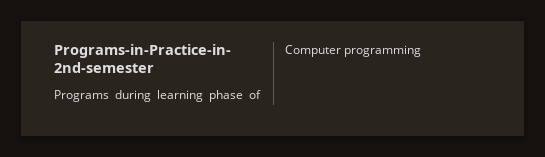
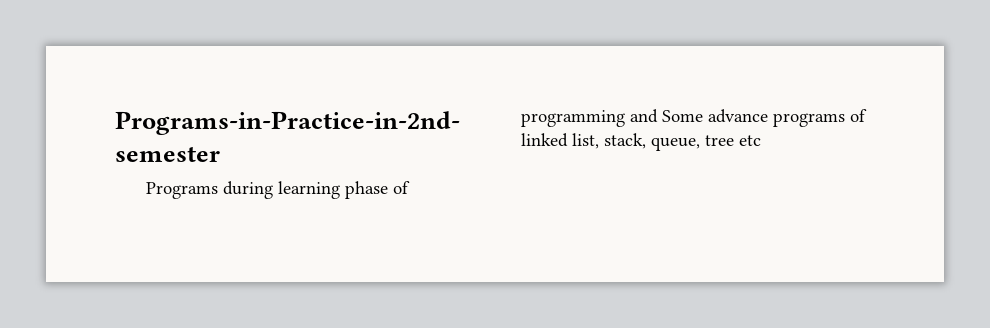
- Programs during learning phase of Computer programming
+ Programs during learning phase of programming and Some advance programs of linked list, stack, queue, tree etc

